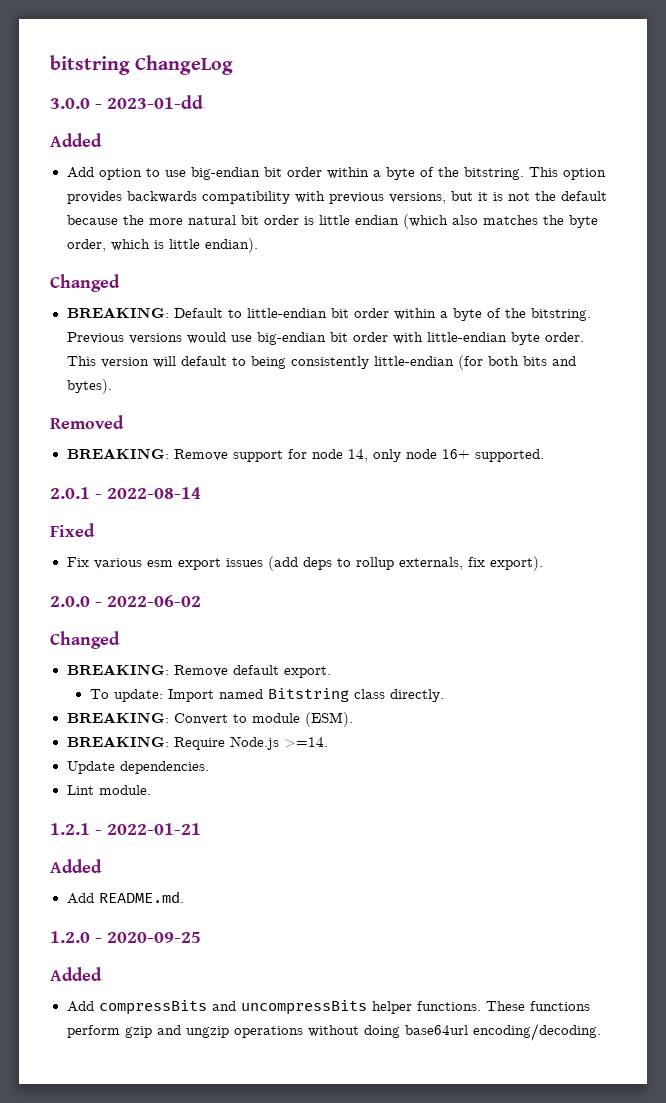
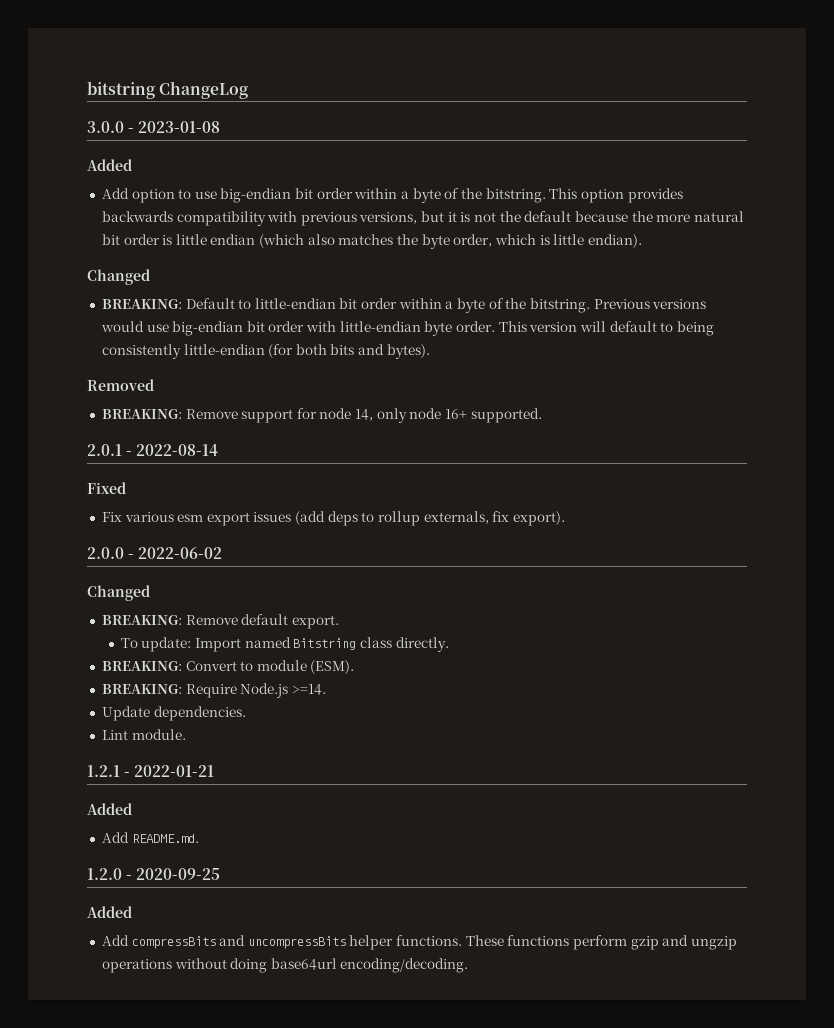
- 3.0.0 - 2023-01-dd
+ 3.0.0 - 2023-01-08

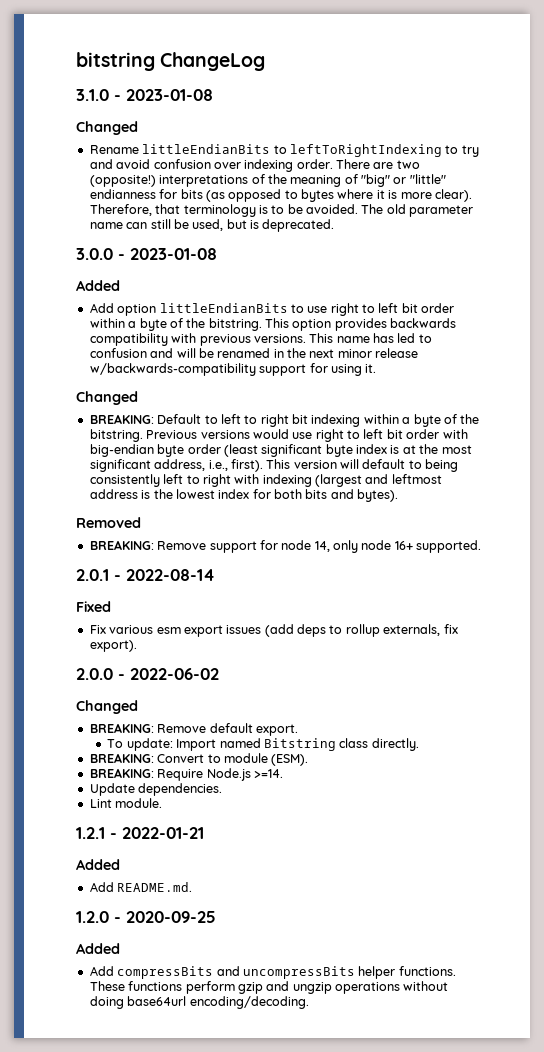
+ 3.1.0 - 2023-01-08
+ Changed
+ Rename littleEndianBits to leftToRightIndexing to try and avoid confusion over indexing order. There are two (opposite!) interpretations of the meaning of "big" or "little" endianness for bits (as opposed to bytes where it is more clear). Therefore, that terminology is to be avoided. The old parameter name can still be used, but is deprecated.
- Add option to use big-endian bit order within a byte of the bitstring.
+ Add option littleEndianBits to use right to left bit order within a byte of the bitstring.
- This option provides backwards compatibility with previous versions, but it is not the default because the more natural bit order is little endian (which also matches the byte order, which is little endian).
+ This option provides backwards compatibility with previous versions. This name has led to confusion and will be renamed in the next minor release w/backwards-compatibility support for using it.
- BREAKING: Default to little-endian bit order within a byte of the bitstring.
+ BREAKING: Default to left to right bit indexing within a byte of the bitstring.
- Previous versions would use big-endian bit order with little-endian byte order.
+ Previous versions would use right to left bit order with big-endian byte order (least significant byte index is at the most significant address, i.e., first).
- This version will default to being consistently little-endian (for both bits and bytes).
+ This version will default to being consistently left to right with indexing (largest and leftmost address is the lowest index for both bits and bytes).

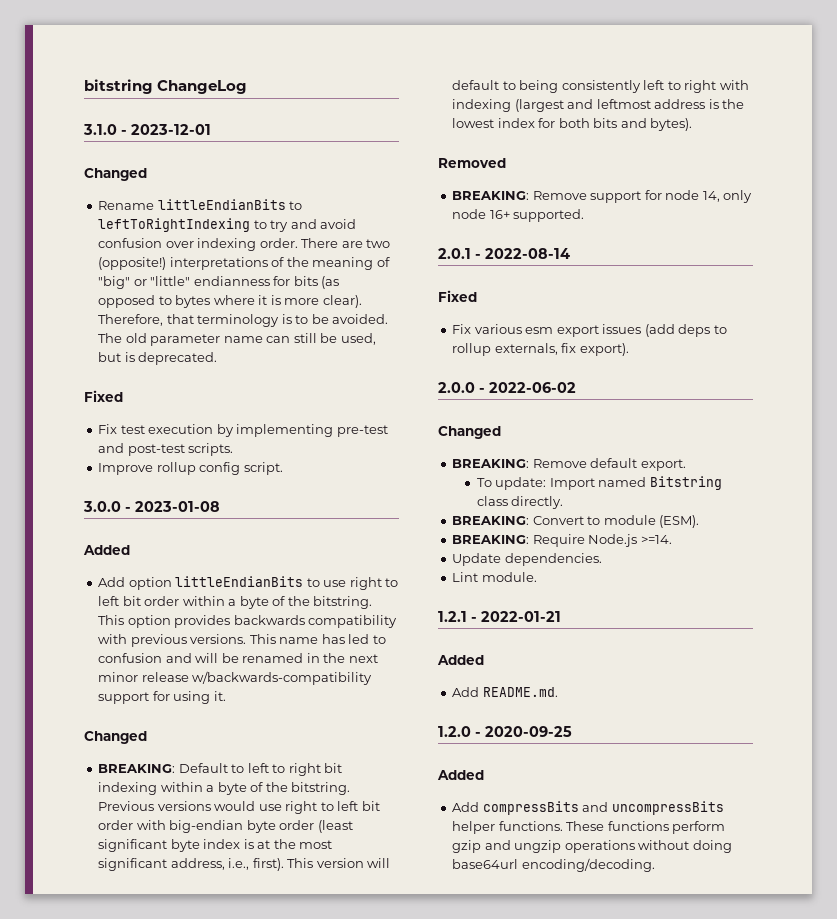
- 3.1.0 - 2023-01-08
+ 3.1.0 - 2023-12-01
  The old parameter name can still be used, but is deprecated.
+ Fixed
+ Fix test execution by implementing pre-test and post-test scripts.
+ Improve rollup config script.

